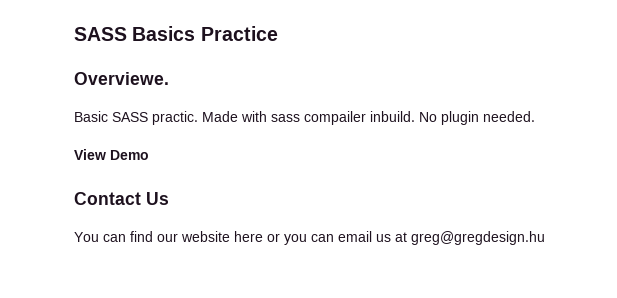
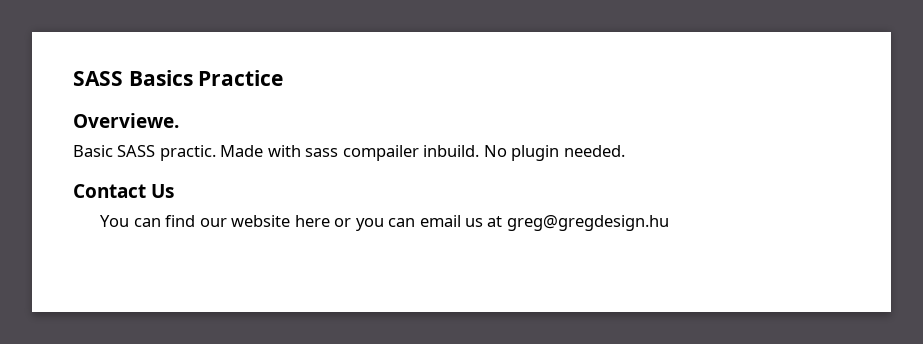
- View Demo

